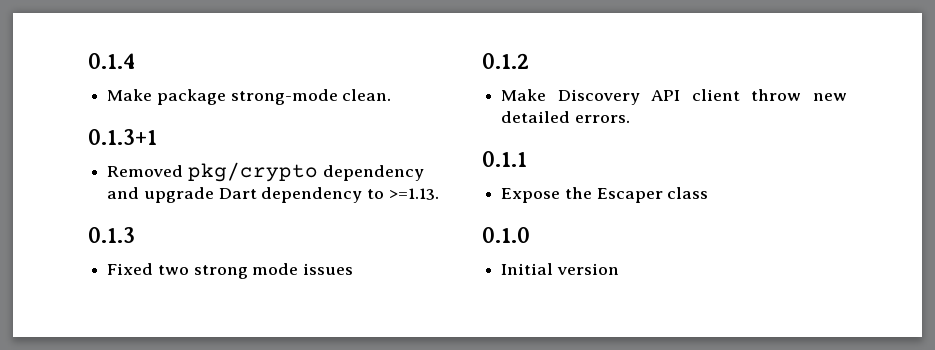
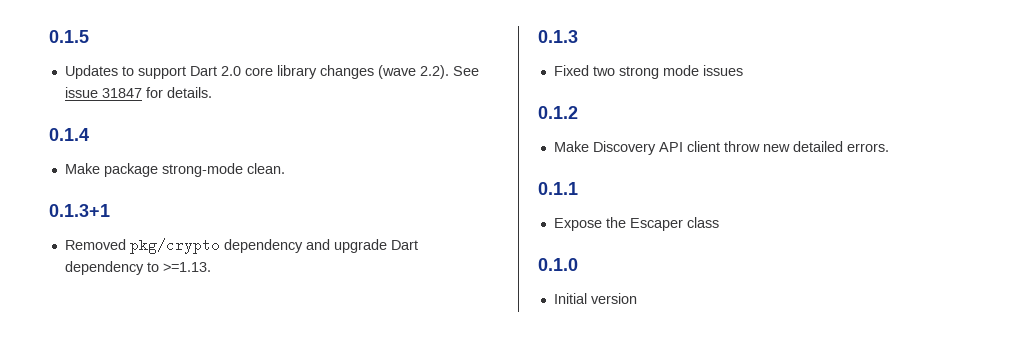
+ 0.1.5
+ Updates to support Dart 2.0 core library changes (wave 2.2). See issue 31847 for details.

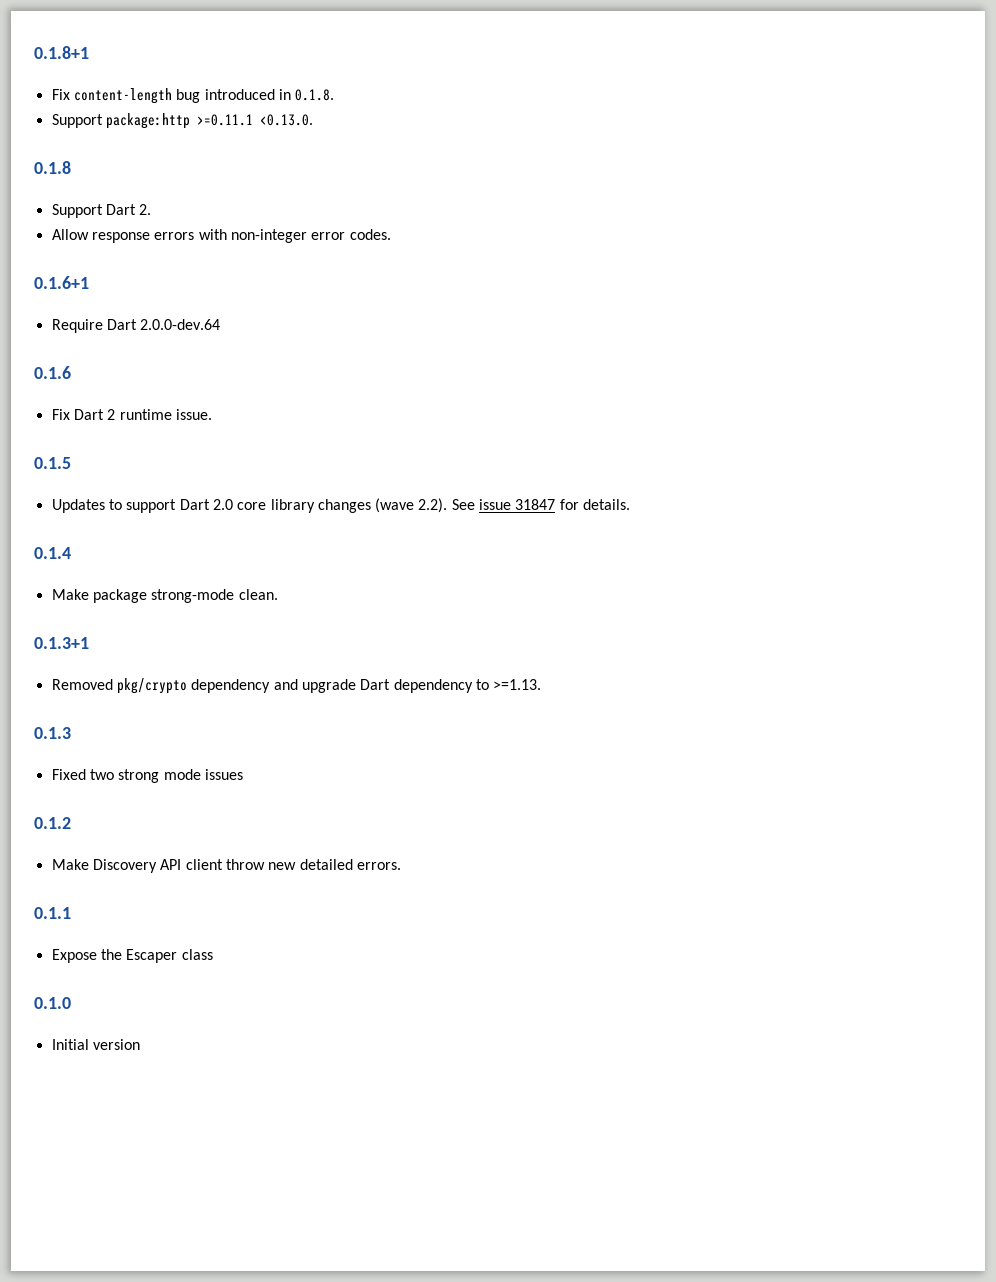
+ 0.1.8+1
+ Fix content-length bug introduced in 0.1.8.
+ Support package:http >=0.11.1 <0.13.0.
+ 0.1.8
+ Support Dart 2.
+ Allow response errors with non-integer error codes.
+ 0.1.6+1
+ Require Dart 2.0.0-dev.64
+ 0.1.6
+ Fix Dart 2 runtime issue.

